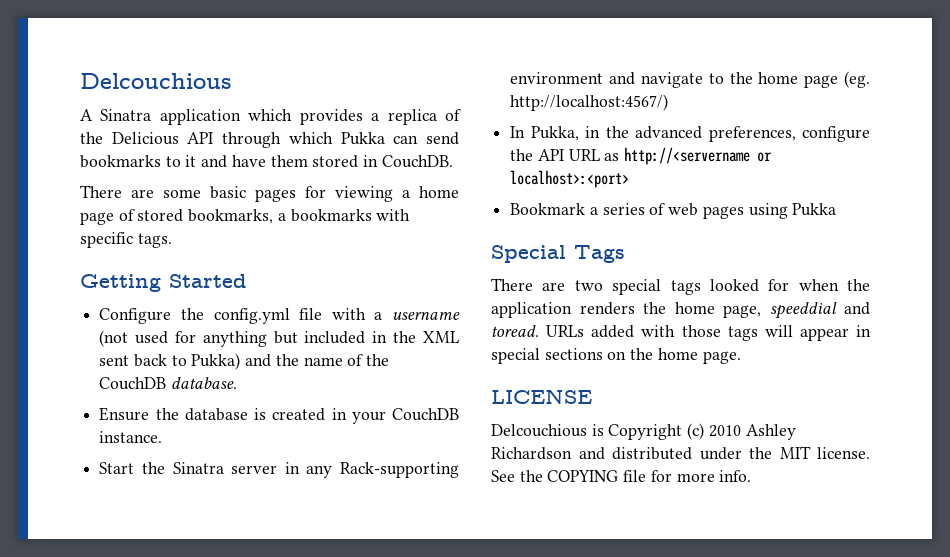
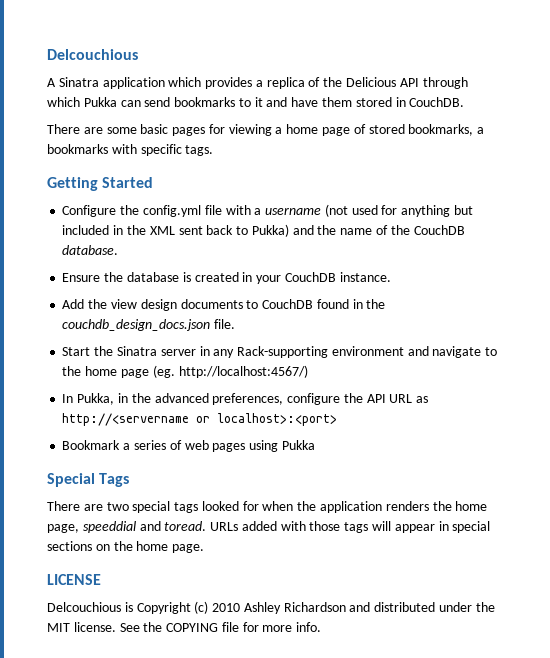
+ Add the view design documents to CouchDB found in the couchdb_design_docs.json file.

